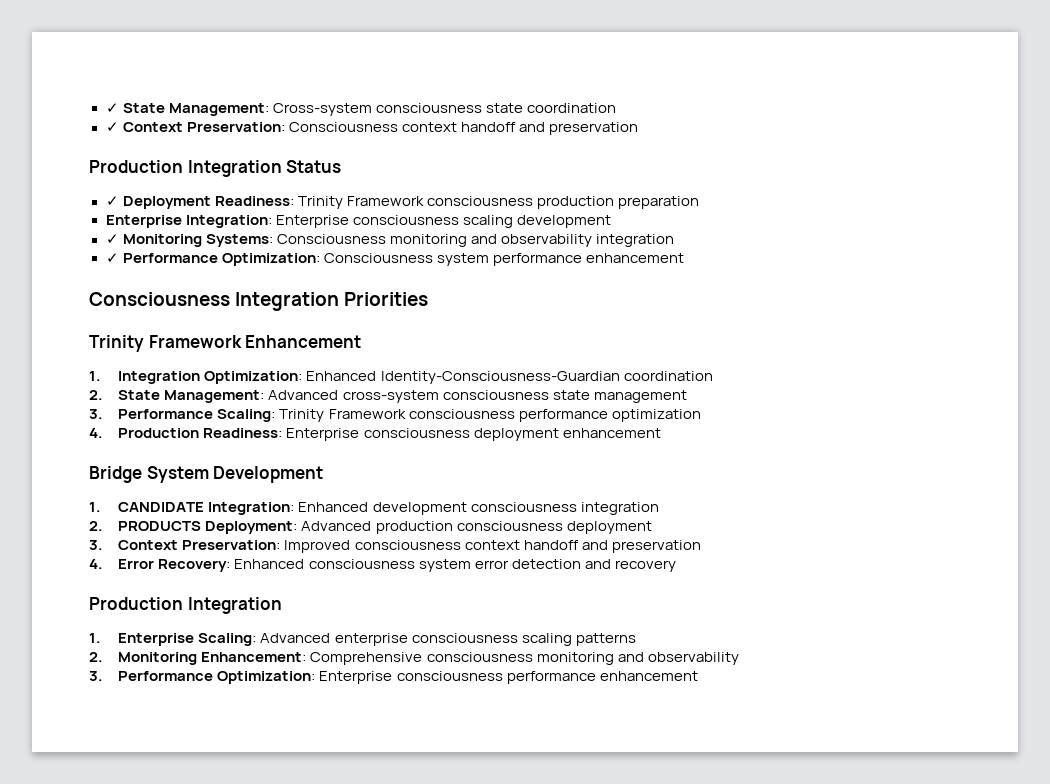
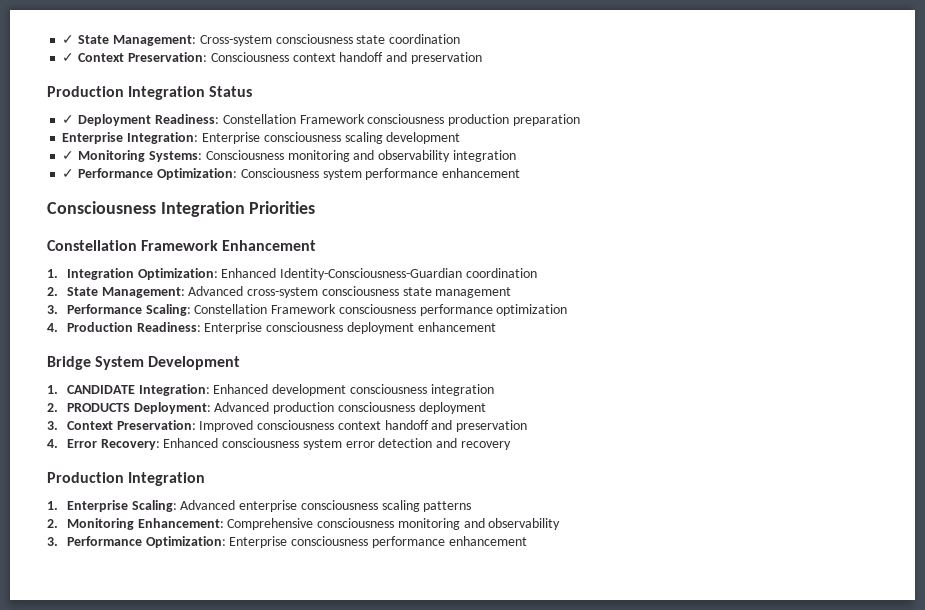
- ✓ Deployment Readiness: Trinity Framework consciousness production preparation
+ ✓ Deployment Readiness: Constellation Framework consciousness production preparation
- Trinity Framework Enhancement
+ Constellation Framework Enhancement
- 3. Performance Scaling: Trinity Framework consciousness performance optimization
+ 3. Performance Scaling: Constellation Framework consciousness performance optimization

